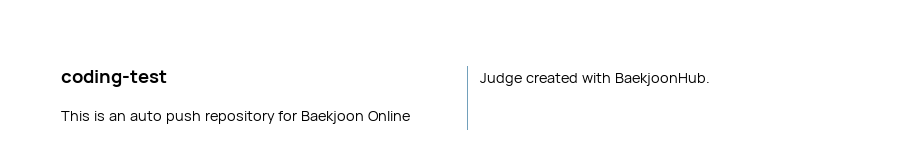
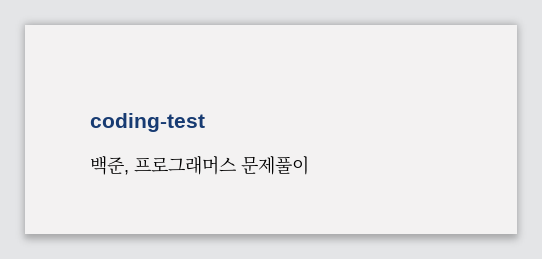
- This is an auto push repository for Baekjoon Online Judge created with BaekjoonHub.
+ 백준, 프로그래머스 문제풀이

